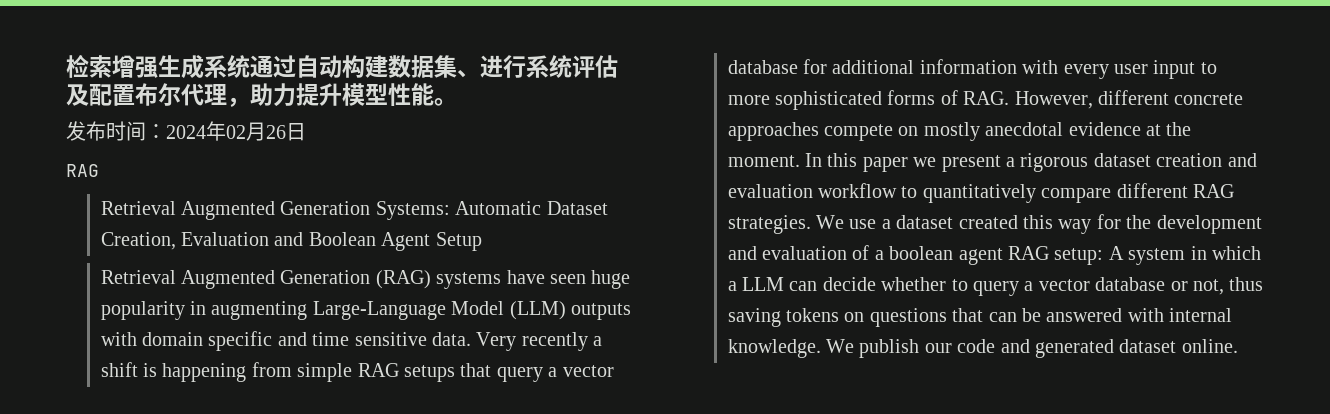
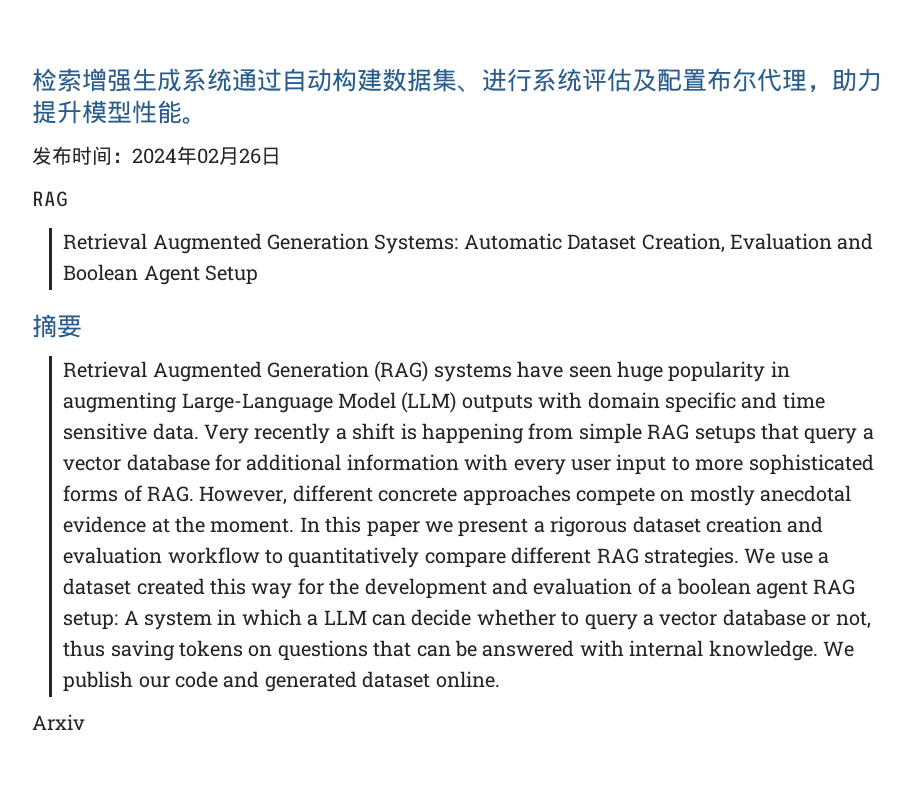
+ 摘要
+ Arxiv

